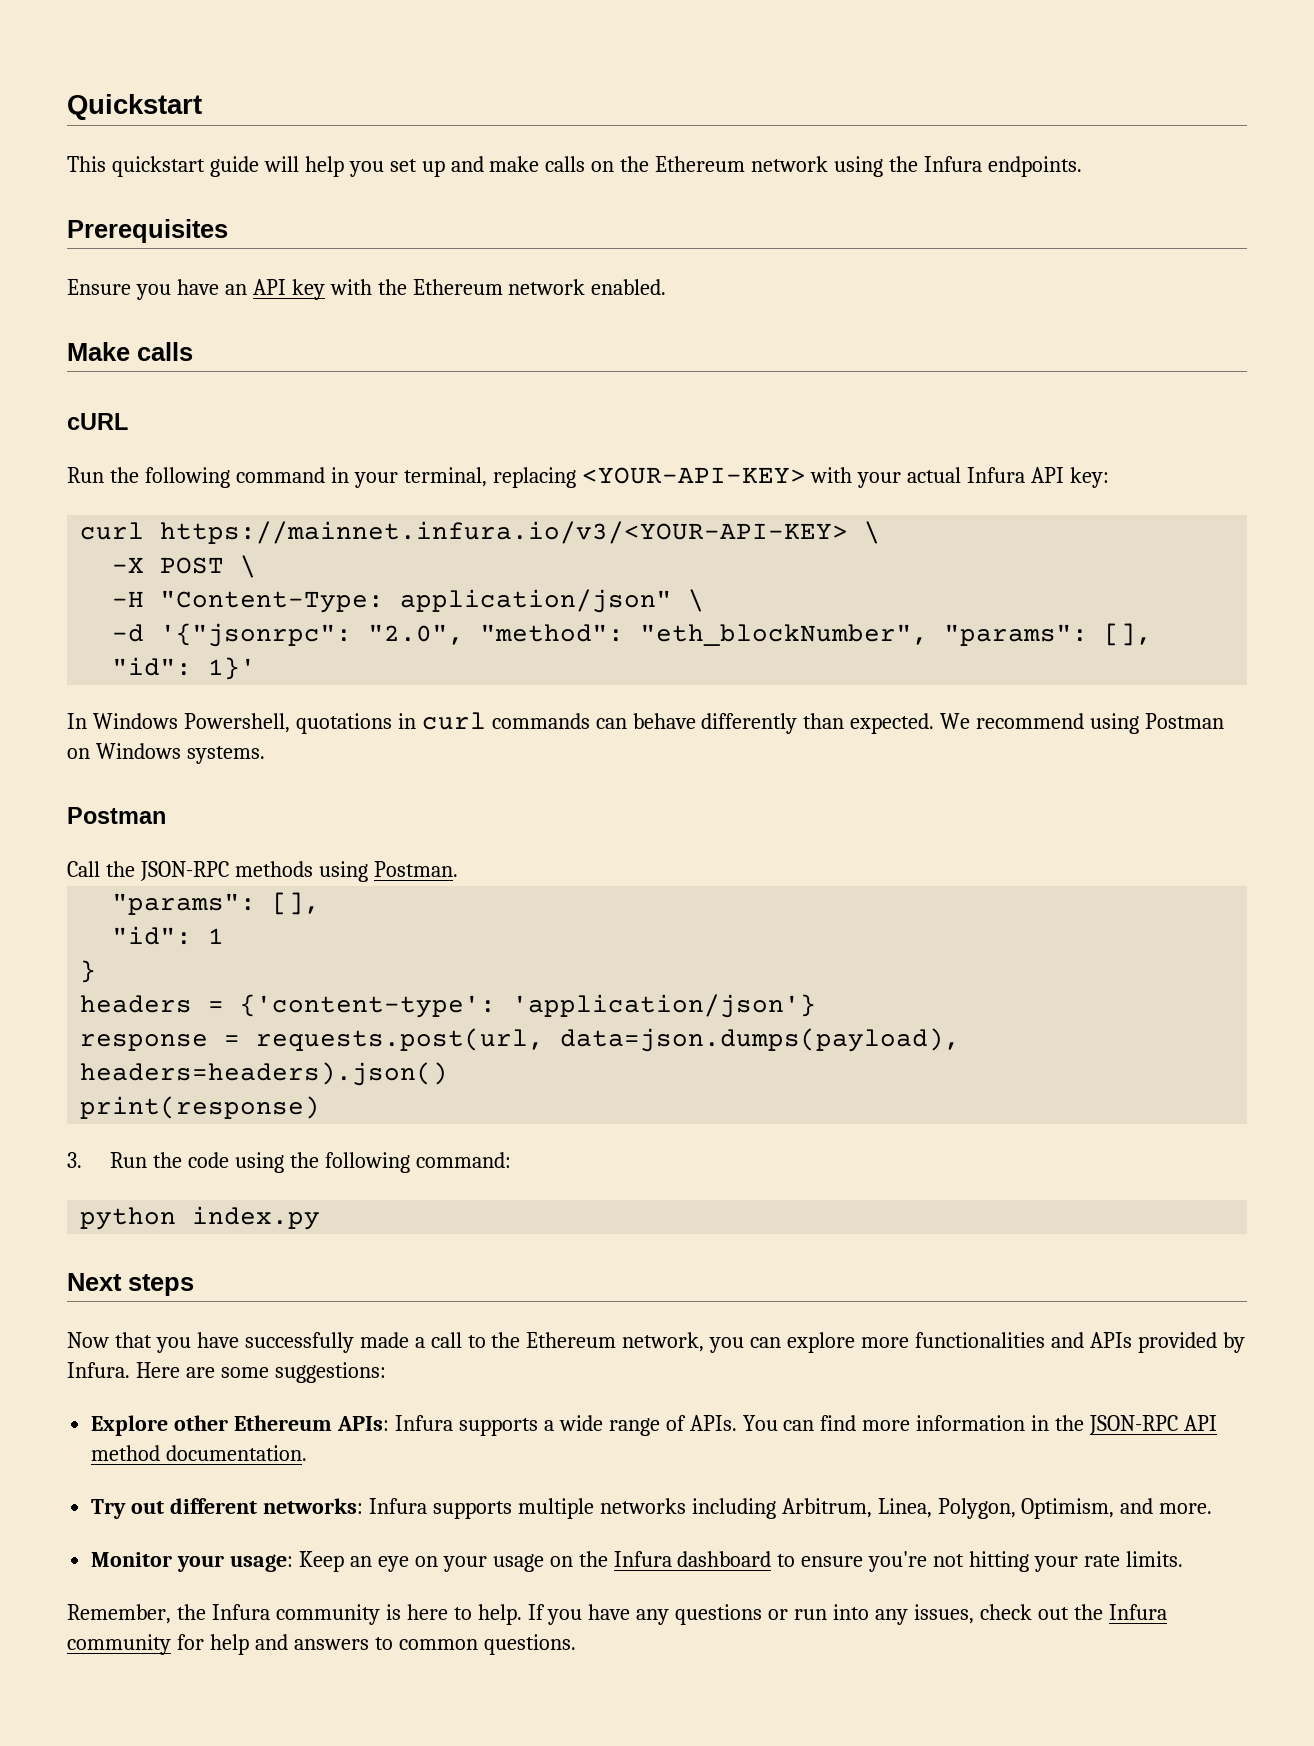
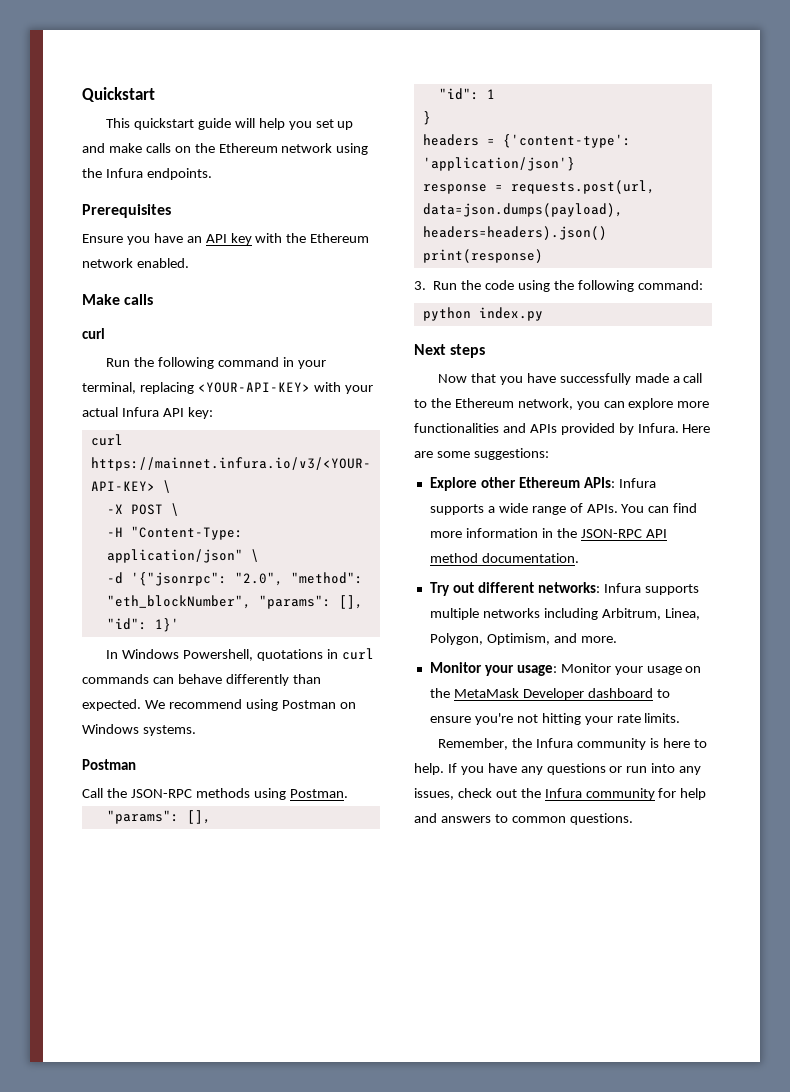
  Make calls
- cURL
+ curl
- Monitor your usage: Keep an eye on your usage on the Infura dashboard to ensure you're not hitting your rate limits.
+ Monitor your usage: Monitor your usage on the MetaMask Developer dashboard to ensure you're not hitting your rate limits.

